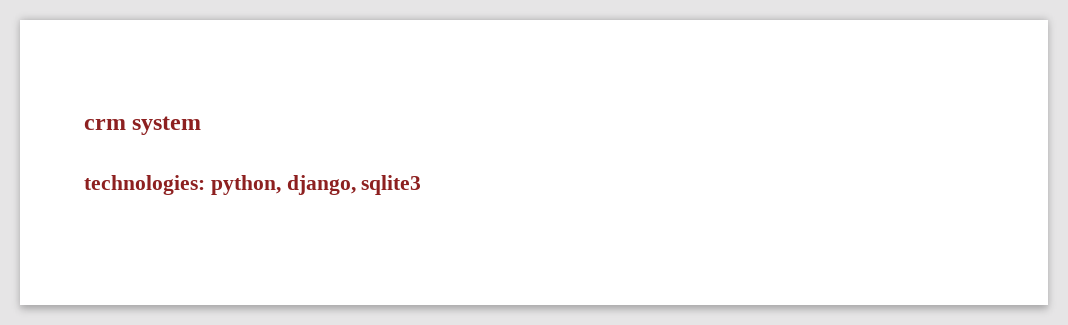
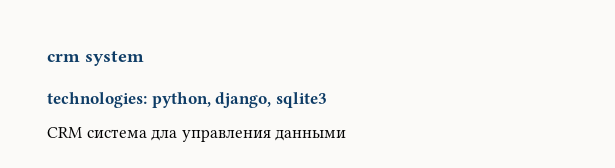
+ CRM система дла управления данными

